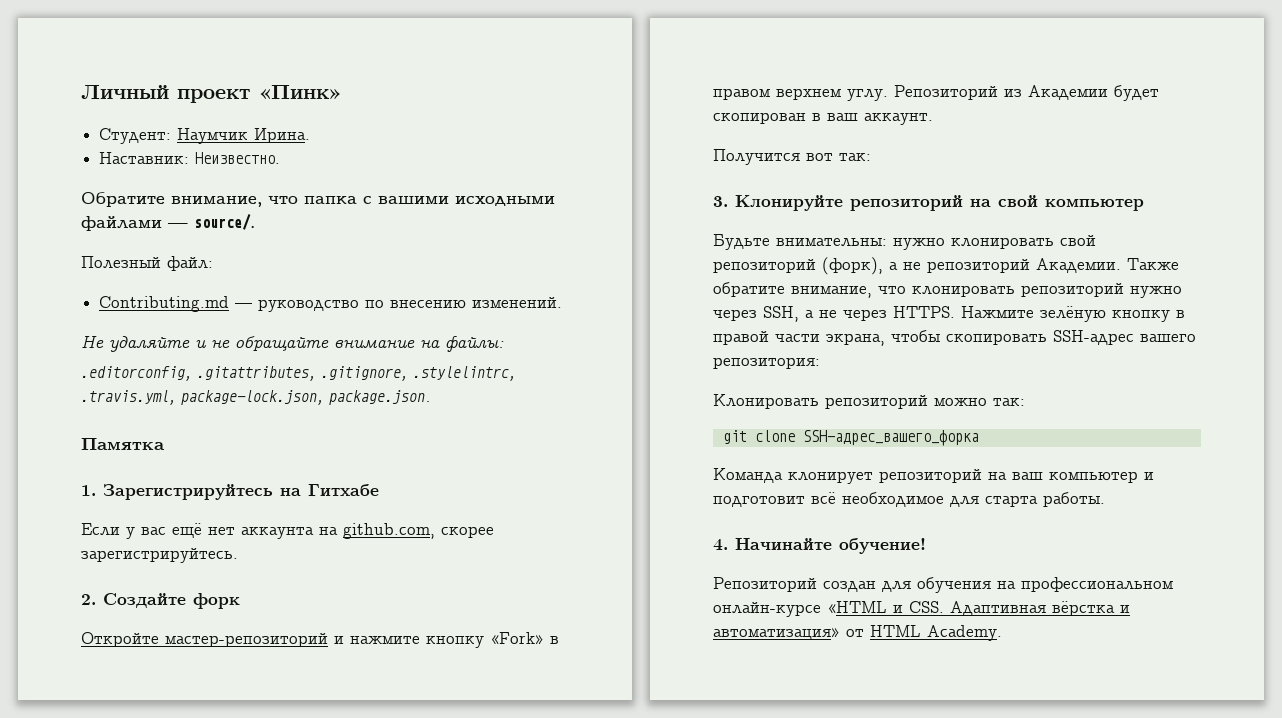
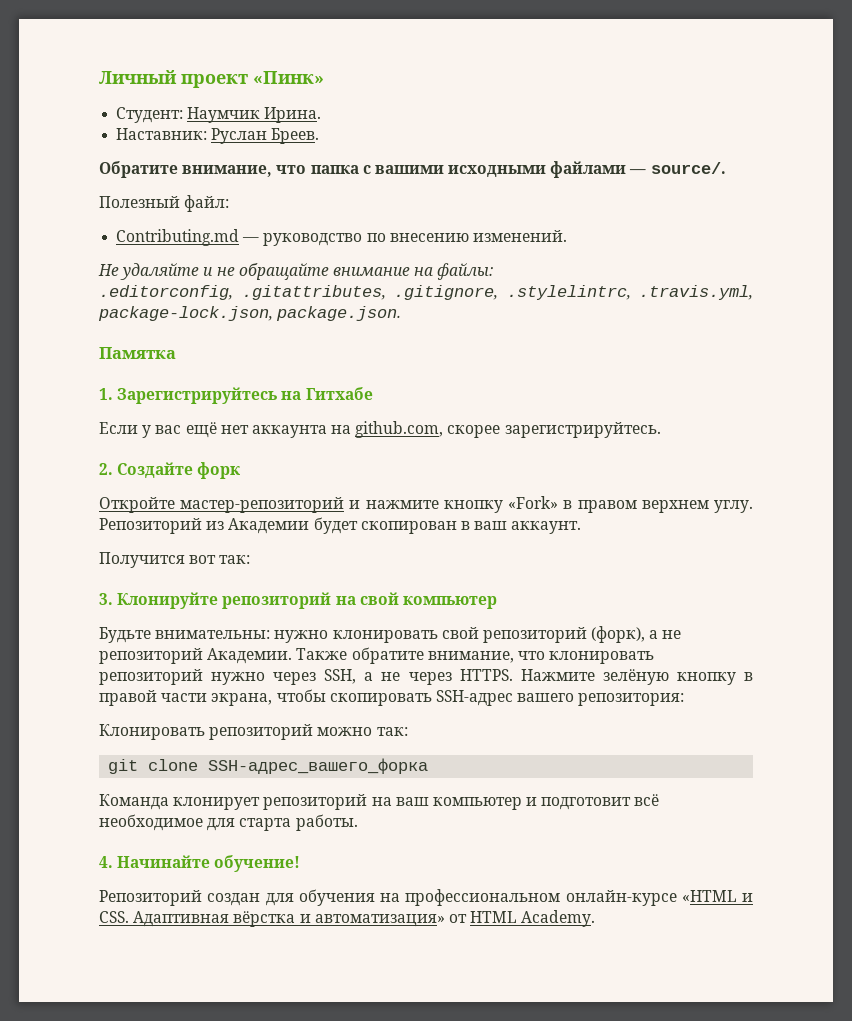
- Наставник: Неизвестно.
+ Наставник: Руслан Бреев.

